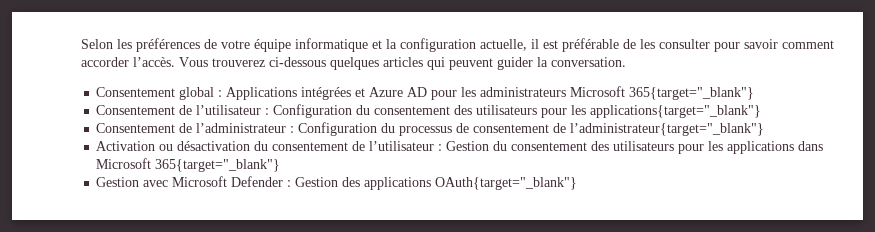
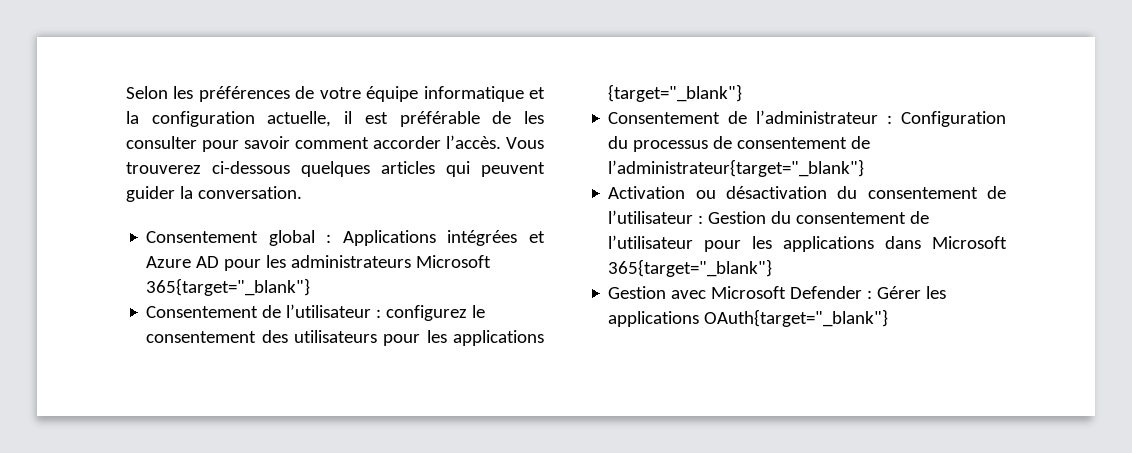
- Consentement de l’utilisateur : Configuration du consentement des utilisateurs pour les applications{target="_blank"}
+ Consentement de l’utilisateur : configurez le consentement des utilisateurs pour les applications {target="_blank"}
- Activation ou désactivation du consentement de l’utilisateur : Gestion du consentement des utilisateurs pour les applications dans Microsoft 365{target="_blank"}
+ Activation ou désactivation du consentement de l’utilisateur : Gestion du consentement de l’utilisateur pour les applications dans Microsoft 365{target="_blank"}
- Gestion avec Microsoft Defender : Gestion des applications OAuth{target="_blank"}
+ Gestion avec Microsoft Defender : Gérer les applications OAuth{target="_blank"}

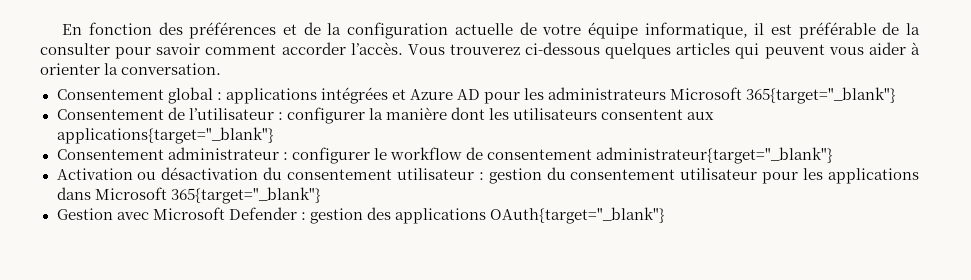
- Selon les préférences de votre équipe informatique et la configuration actuelle, il est préférable de les consulter pour savoir comment accorder l’accès.
+ En fonction des préférences et de la configuration actuelle de votre équipe informatique, il est préférable de la consulter pour savoir comment accorder l’accès.
- Vous trouverez ci-dessous quelques articles qui peuvent guider la conversation.
+ Vous trouverez ci-dessous quelques articles qui peuvent vous aider à orienter la conversation.
- Consentement global : Applications intégrées et Azure AD pour les administrateurs Microsoft 365{target="_blank"}
+ Consentement global : applications intégrées et Azure AD pour les administrateurs Microsoft 365{target="_blank"}
- Consentement de l’utilisateur : configurez le consentement des utilisateurs pour les applications {target="_blank"}
- Consentement de l’administrateur : Configuration du processus de consentement de l’administrateur{target="_blank"}
+ Consentement de l’utilisateur : configurer la manière dont les utilisateurs consentent aux applications{target="_blank"}
+ Consentement administrateur : configurer le workflow de consentement administrateur{target="_blank"}
- Activation ou désactivation du consentement de l’utilisateur : Gestion du consentement de l’utilisateur pour les applications dans Microsoft 365{target="_blank"}
+ Activation ou désactivation du consentement utilisateur : gestion du consentement utilisateur pour les applications dans Microsoft 365{target="_blank"}
- Gestion avec Microsoft Defender : Gérer les applications OAuth{target="_blank"}
+ Gestion avec Microsoft Defender : gestion des applications OAuth{target="_blank"}

